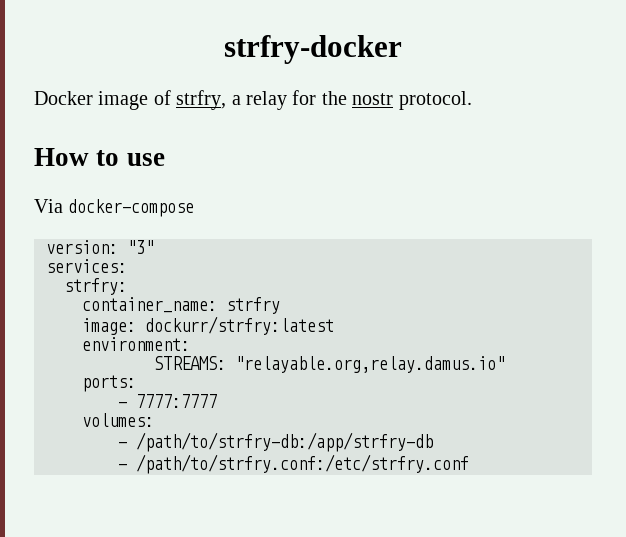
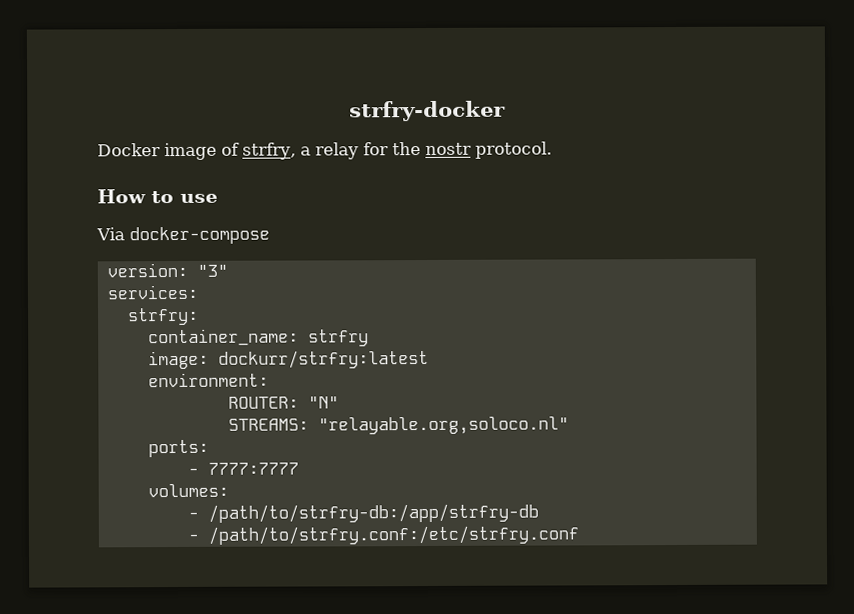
+ ROUTER: "N"
- STREAMS: "relayable.org,relay.damus.io"
+ STREAMS: "relayable.org,soloco.nl"

